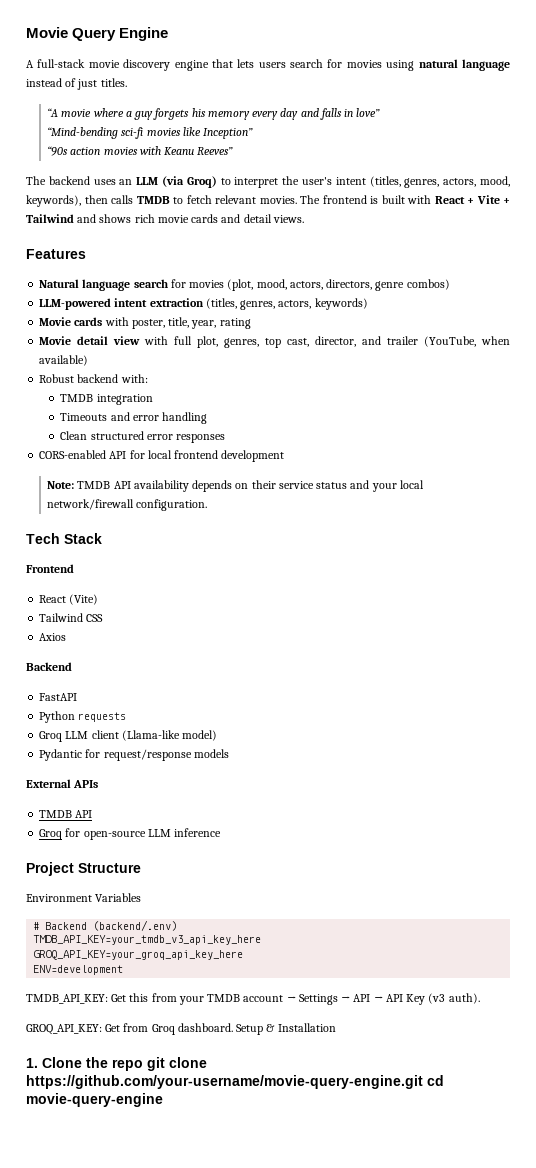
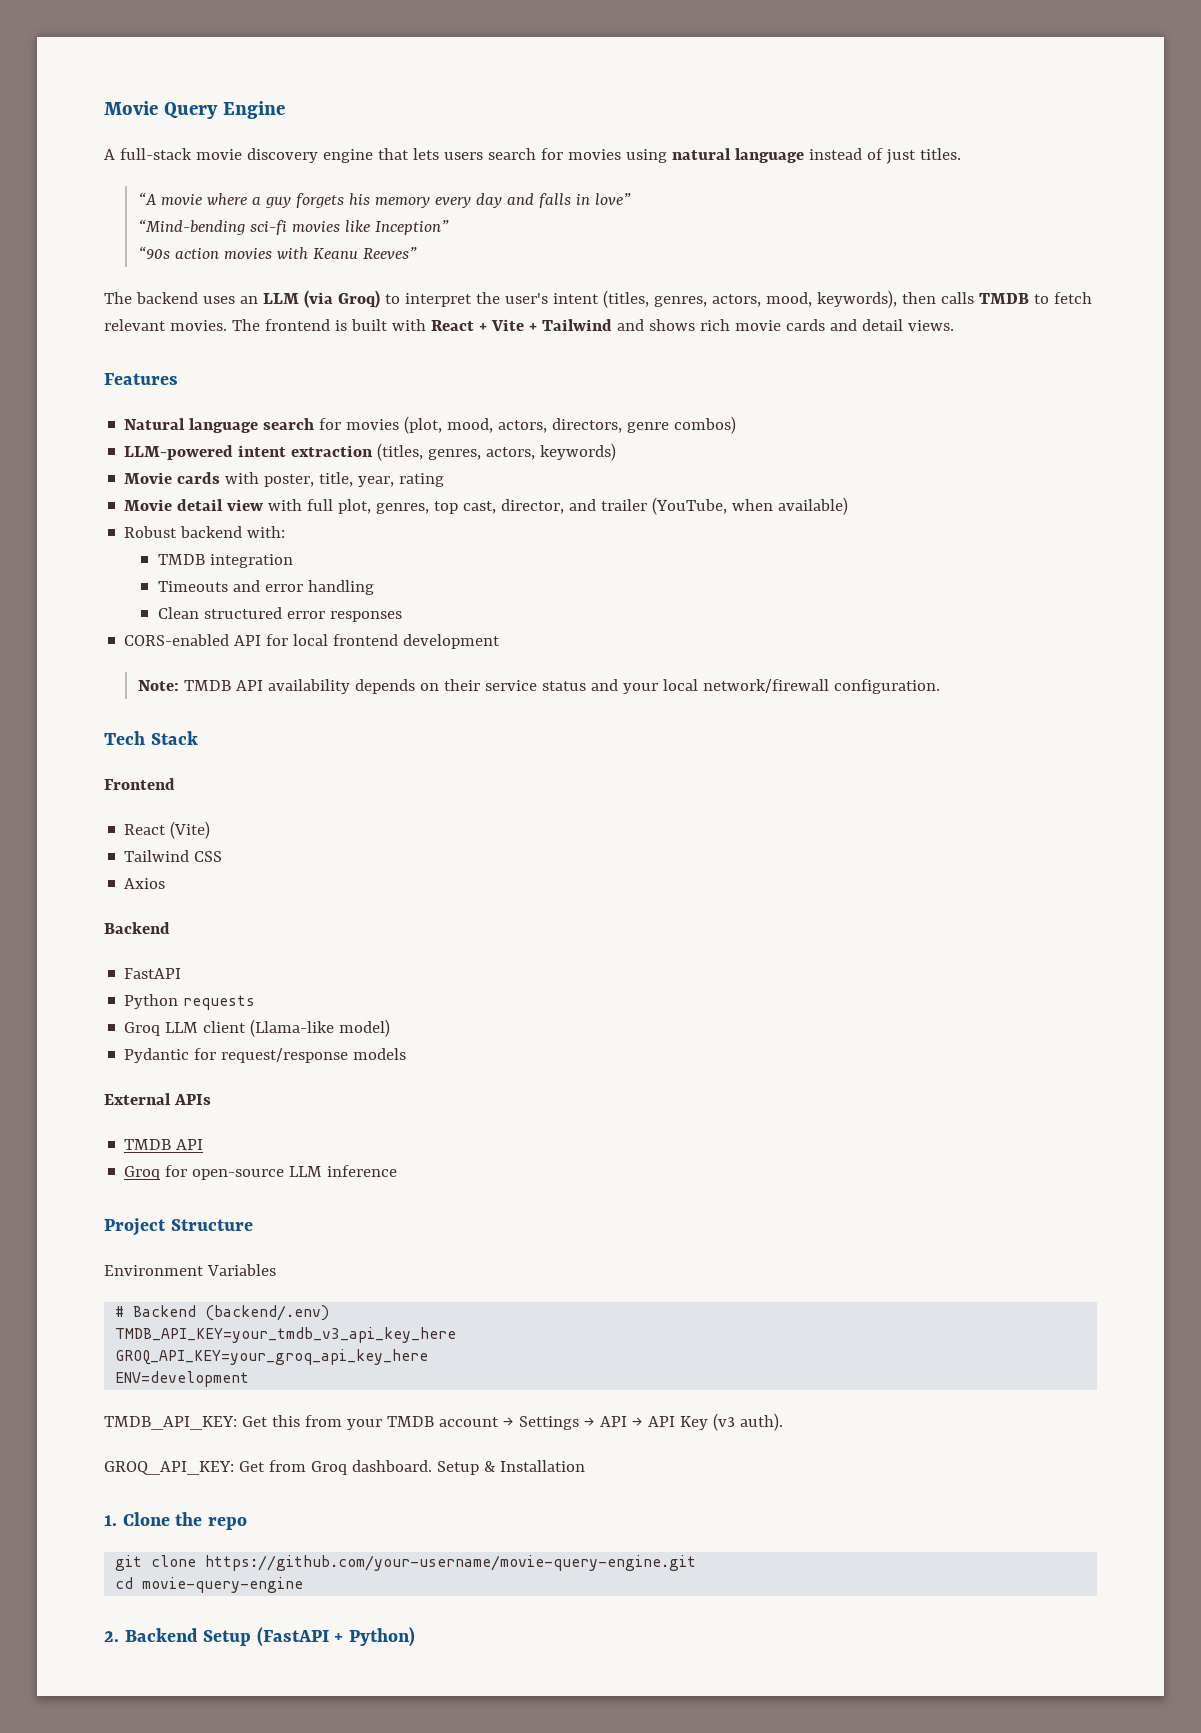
- 1. Clone the repo git clone https://github.com/your-username/movie-query-engine.git cd movie-query-engine
+ 1. Clone the repo
+ git clone https://github.com/your-username/movie-query-engine.git
+ cd movie-query-engine
+ 2. Backend Setup (FastAPI + Python)

